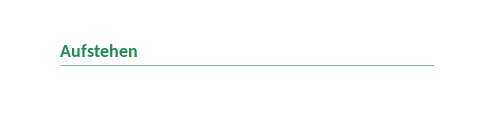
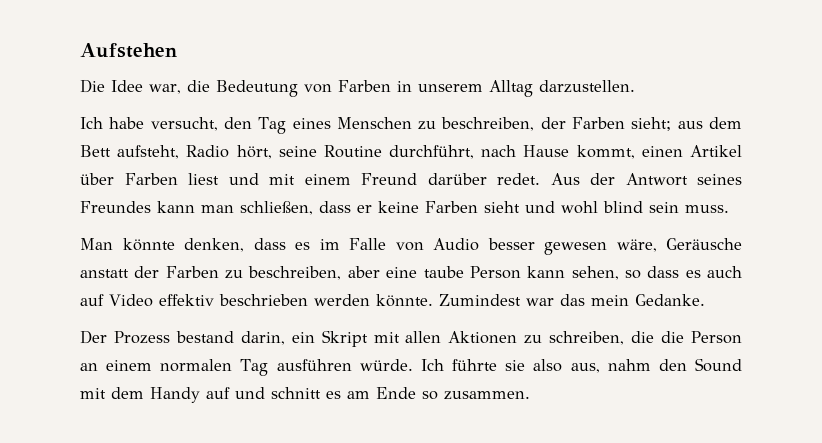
+ Die Idee war, die Bedeutung von Farben in unserem Alltag darzustellen.
+ Ich habe versucht, den Tag eines Menschen zu beschreiben, der Farben sieht; aus dem Bett aufsteht, Radio hört, seine Routine durchführt, nach Hause kommt, einen Artikel über Farben liest und mit einem Freund darüber redet. Aus der Antwort seines Freundes kann man schließen, dass er keine Farben sieht und wohl blind sein muss.
+ Man könnte denken, dass es im Falle von Audio besser gewesen wäre, Geräusche anstatt der Farben zu beschreiben, aber eine taube Person kann sehen, so dass es auch auf Video effektiv beschrieben werden könnte. Zumindest war das mein Gedanke.
+ Der Prozess bestand darin, ein Skript mit allen Aktionen zu schreiben, die die Person an einem normalen Tag ausführen würde. Ich führte sie also aus, nahm den Sound mit dem Handy auf und schnitt es am Ende so zusammen.

